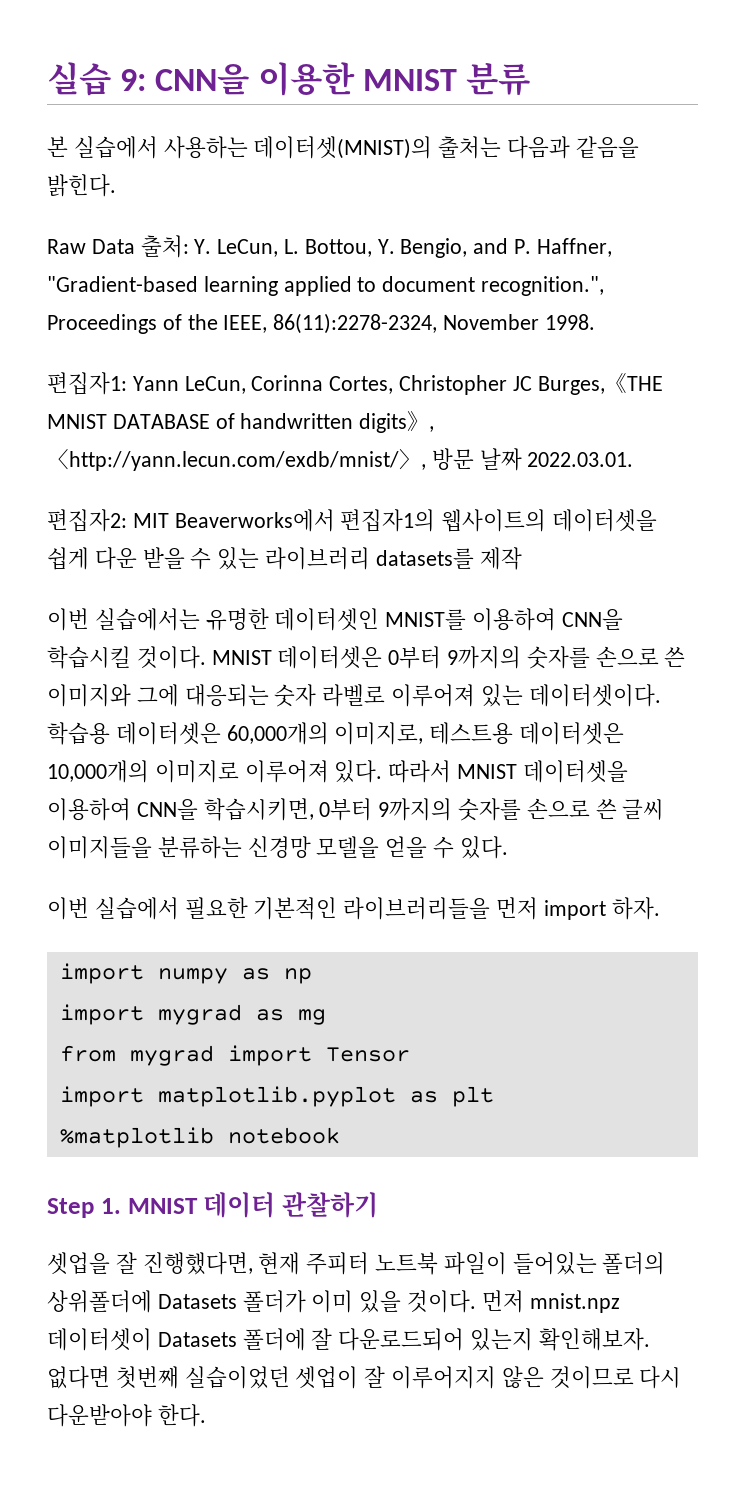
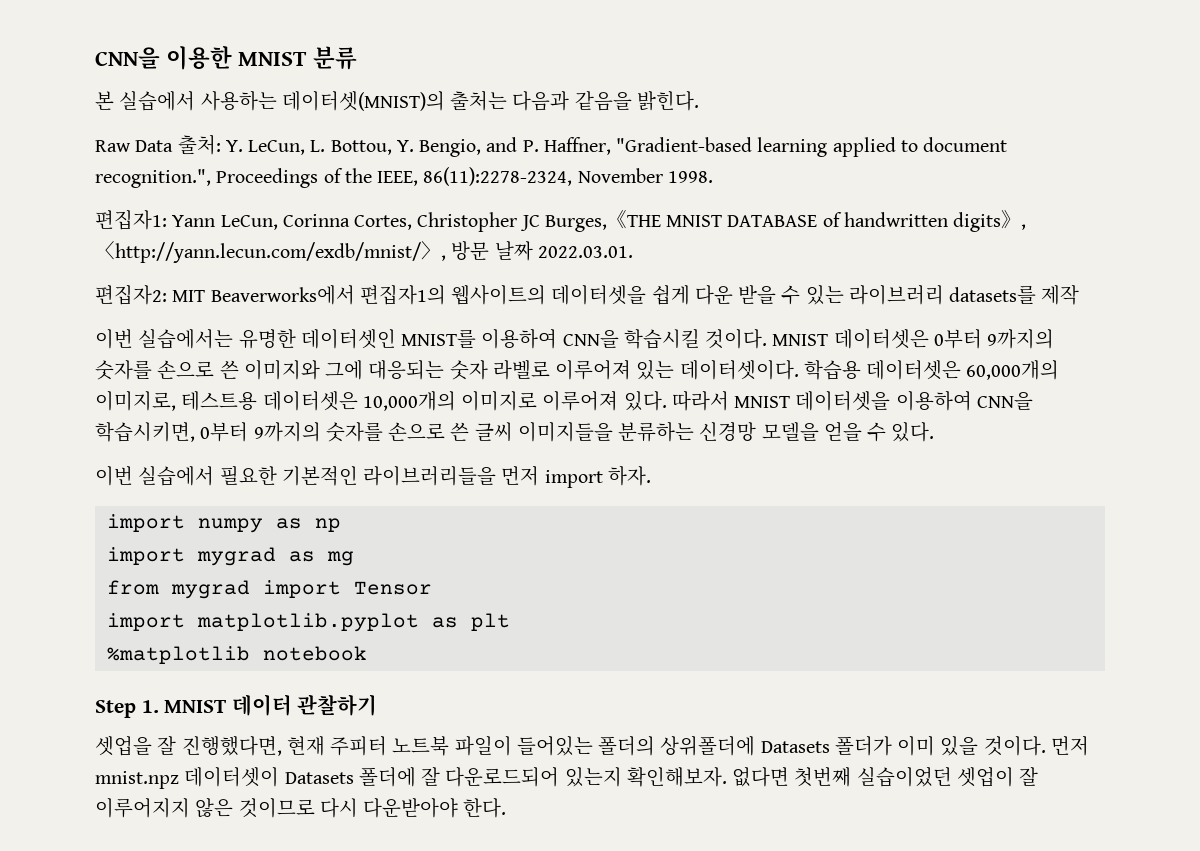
- 실습 9: CNN을 이용한 MNIST 분류
+ CNN을 이용한 MNIST 분류

